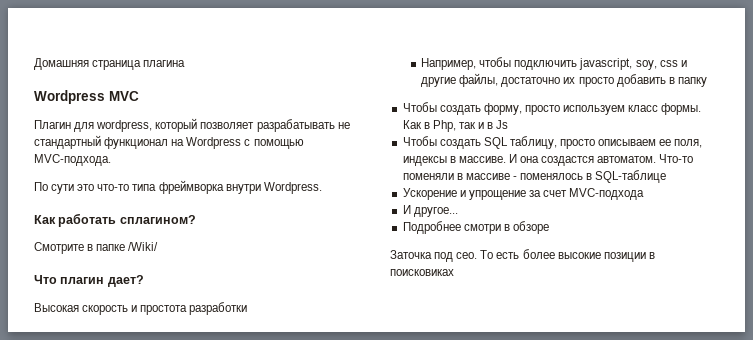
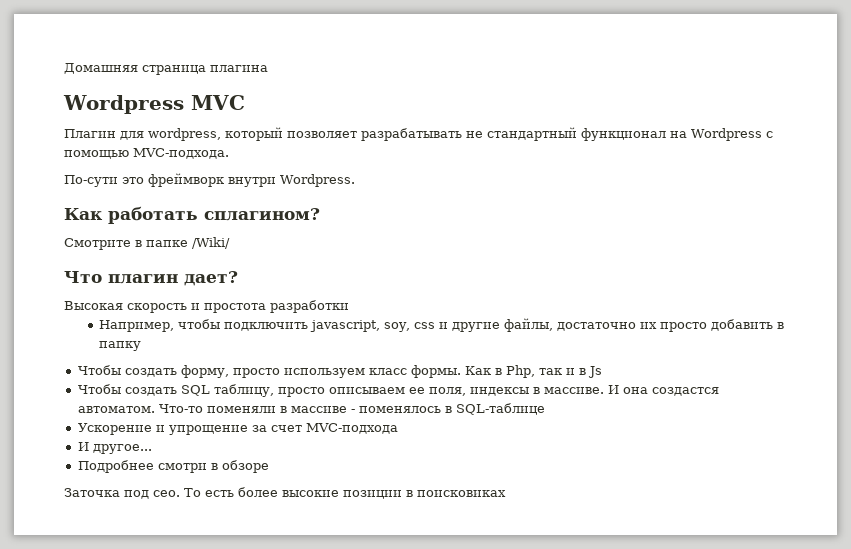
- По сути это что-то типа фреймворка внутри Wordpress.
+ По-сути это фреймворк внутри Wordpress.

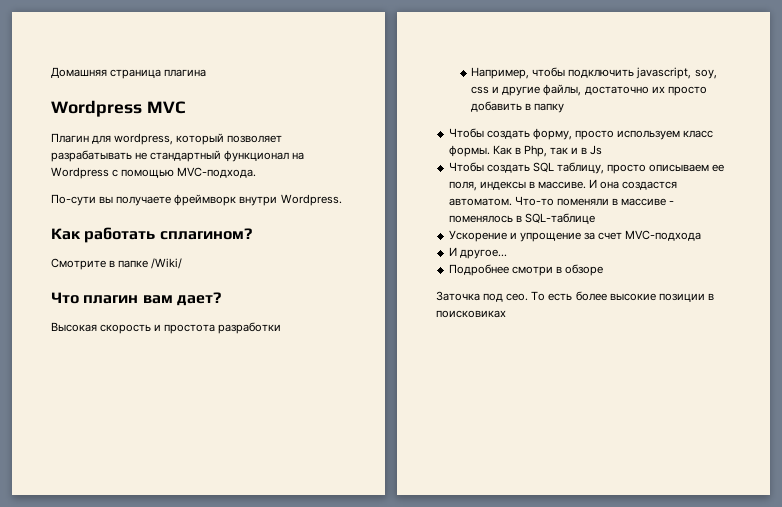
- По-сути это фреймворк внутри Wordpress.
+ По-сути вы получаете фреймворк внутри Wordpress.
- Что плагин дает?
+ Что плагин вам дает?

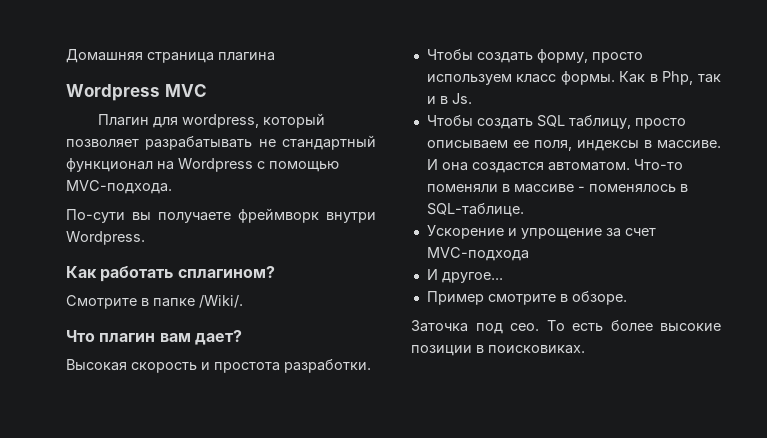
- Смотрите в папке /Wiki/
+ Смотрите в папке /Wiki/.
- Высокая скорость и простота разработки
- Например, чтобы подключить javascript, soy, css и другие файлы, достаточно их просто добавить в папку
+ Высокая скорость и простота разработки.
- Как в Php, так и в Js
+ Как в Php, так и в Js.
- Что-то поменяли в массиве - поменялось в SQL-таблице
+ Что-то поменяли в массиве - поменялось в SQL-таблице.
- Подробнее смотри в обзоре
+ Пример смотрите в обзоре.
- То есть более высокие позиции в поисковиках
+ То есть более высокие позиции в поисковиках.

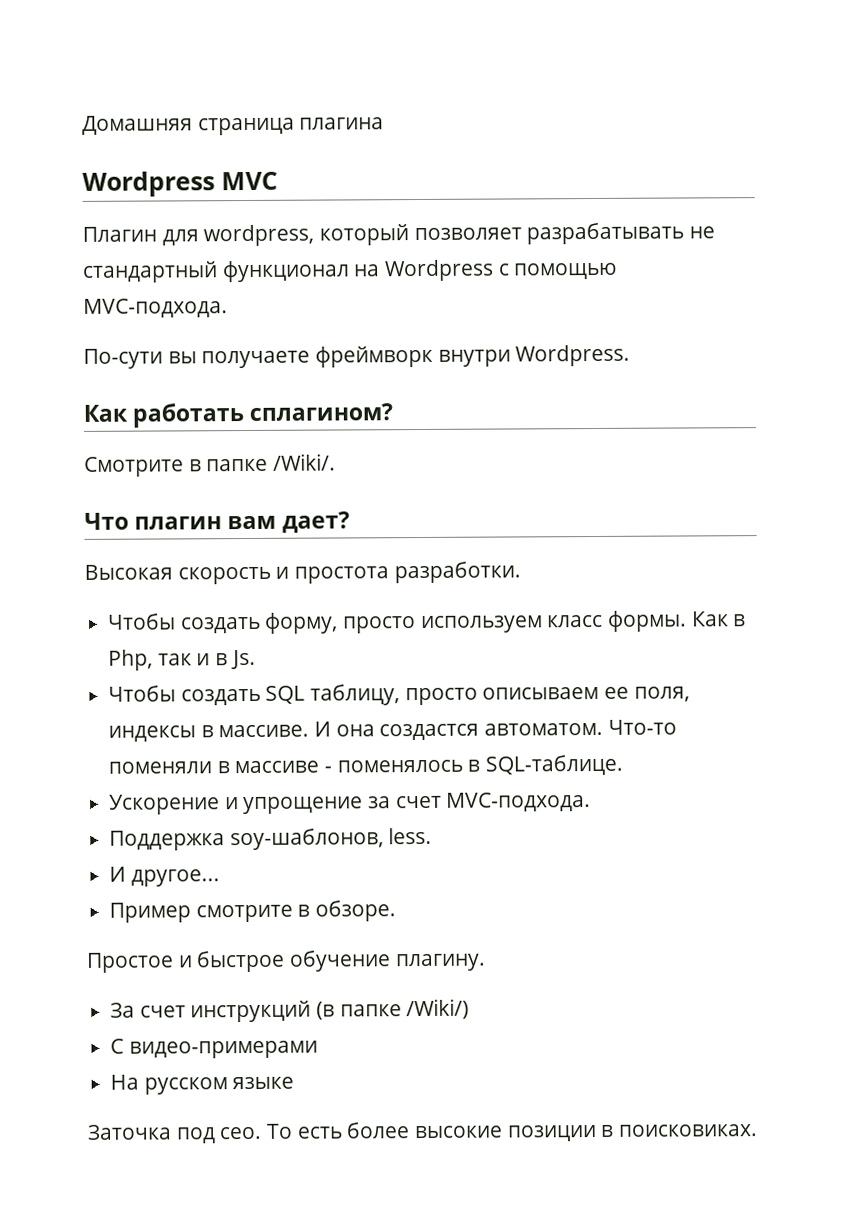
- Ускорение и упрощение за счет MVC-подхода
+ Ускорение и упрощение за счет MVC-подхода.
+ Поддержка soy-шаблонов, less.
+ Простое и быстрое обучение плагину.
+ За счет инструкций (в папке /Wiki/)
+ С видео-примерами
+ На русском языке

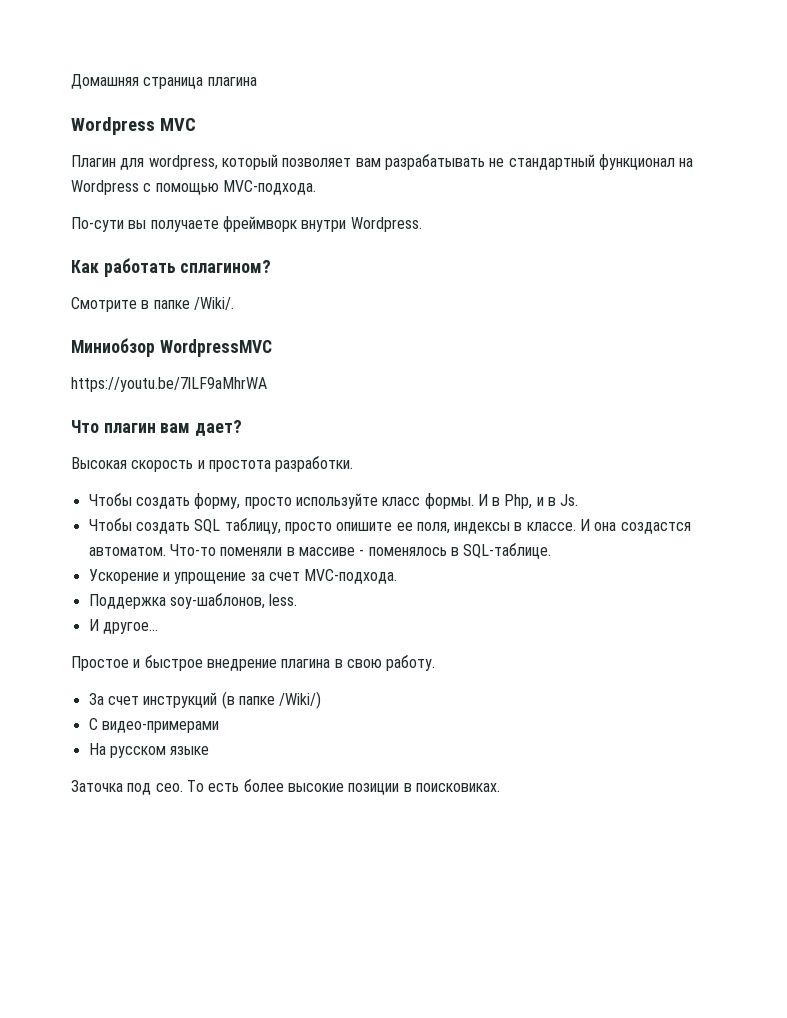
- Плагин для wordpress, который позволяет разрабатывать не стандартный функционал на Wordpress с помощью MVC-подхода.
+ Плагин для wordpress, который позволяет вам разрабатывать не стандартный функционал на Wordpress с помощью MVC-подхода.
+ Миниобзор WordpressMVC
+ https://youtu.be/7lLF9aMhrWA
- Чтобы создать форму, просто используем класс формы.
+ Чтобы создать форму, просто используйте класс формы.
- Как в Php, так и в Js.
+ И в Php, и в Js.
- Чтобы создать SQL таблицу, просто описываем ее поля, индексы в массиве.
+ Чтобы создать SQL таблицу, просто опишите ее поля, индексы в классе.
- Пример смотрите в обзоре.
- Простое и быстрое обучение плагину.
+ Простое и быстрое внедрение плагина в свою работу.

